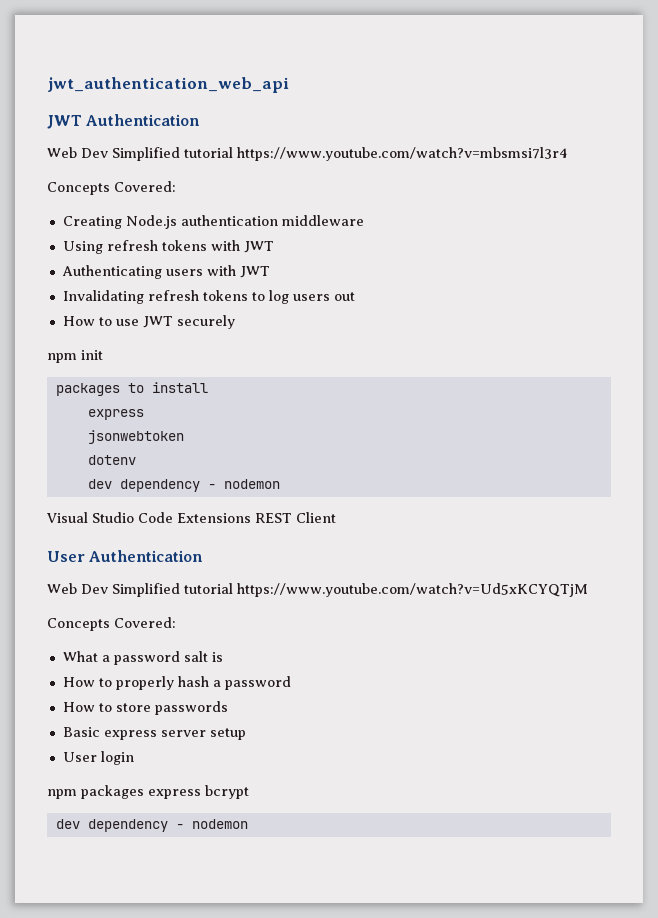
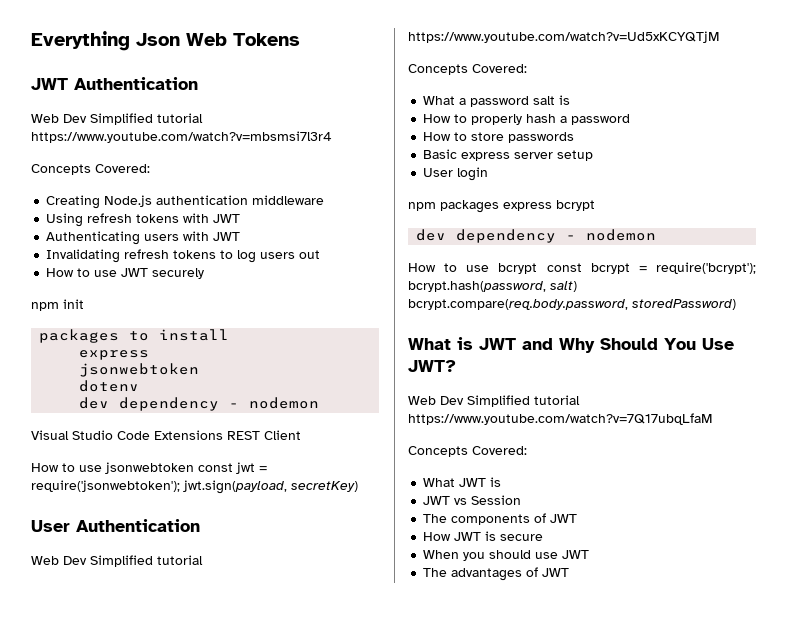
- jwt_authentication_web_api
+ Everything Json Web Tokens
+ How to use jsonwebtoken const jwt = require('jsonwebtoken'); jwt.sign(payload, secretKey)
+ How to use bcrypt const bcrypt = require('bcrypt'); bcrypt.hash(password, salt) bcrypt.compare(req.body.password, storedPassword)
+ What is JWT and Why Should You Use JWT?
+ Web Dev Simplified tutorial https://www.youtube.com/watch?v=7Q17ubqLfaM
+ Concepts Covered:
+ What JWT is
+ JWT vs Session
+ The components of JWT
+ How JWT is secure
+ When you should use JWT
+ The advantages of JWT

